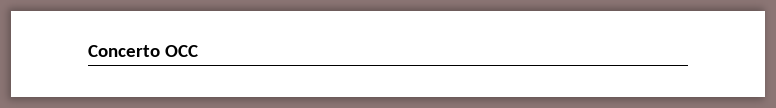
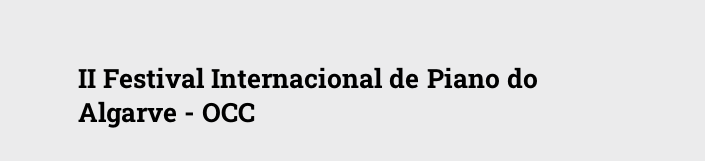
- Concerto OCC
+ II Festival Internacional de Piano do Algarve - OCC

